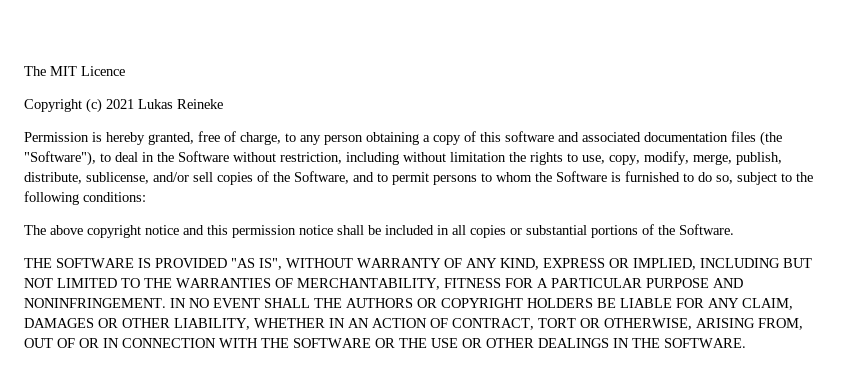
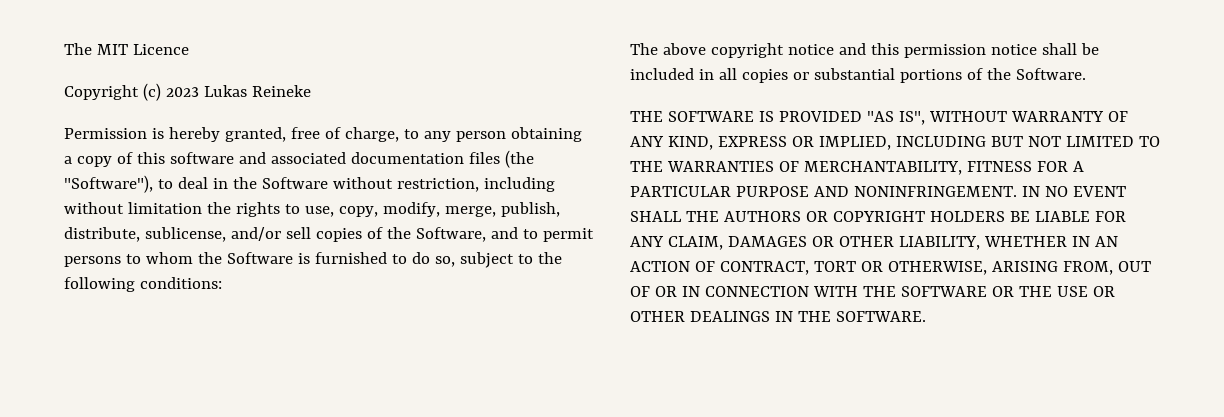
- Copyright (c) 2021 Lukas Reineke
+ Copyright (c) 2023 Lukas Reineke

